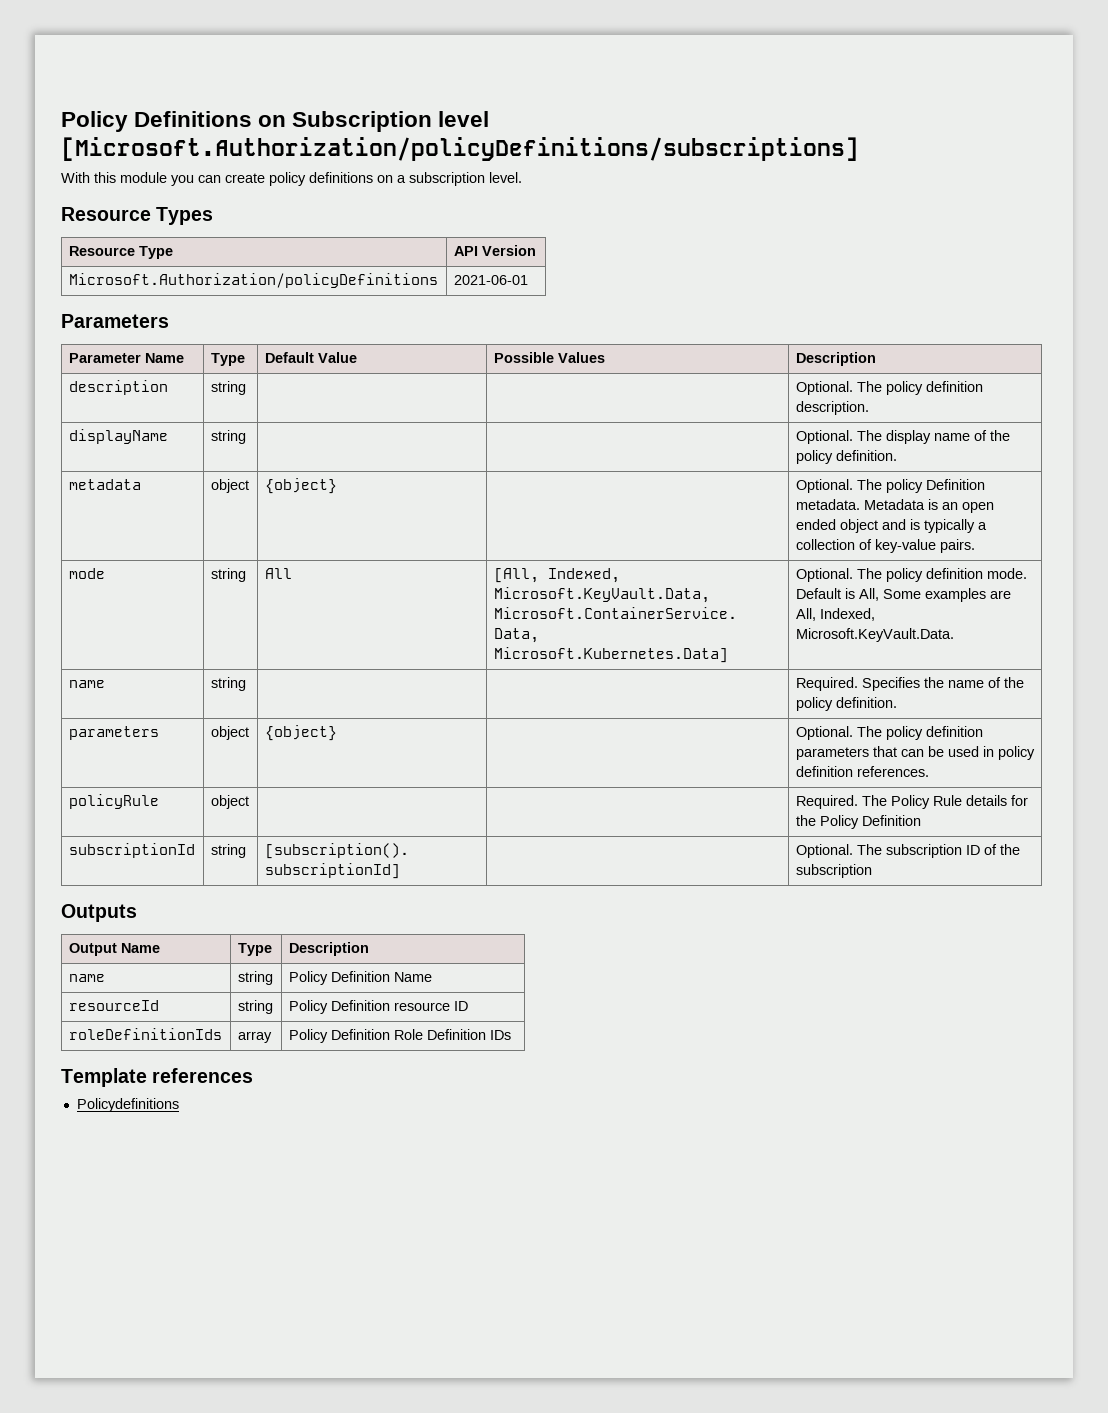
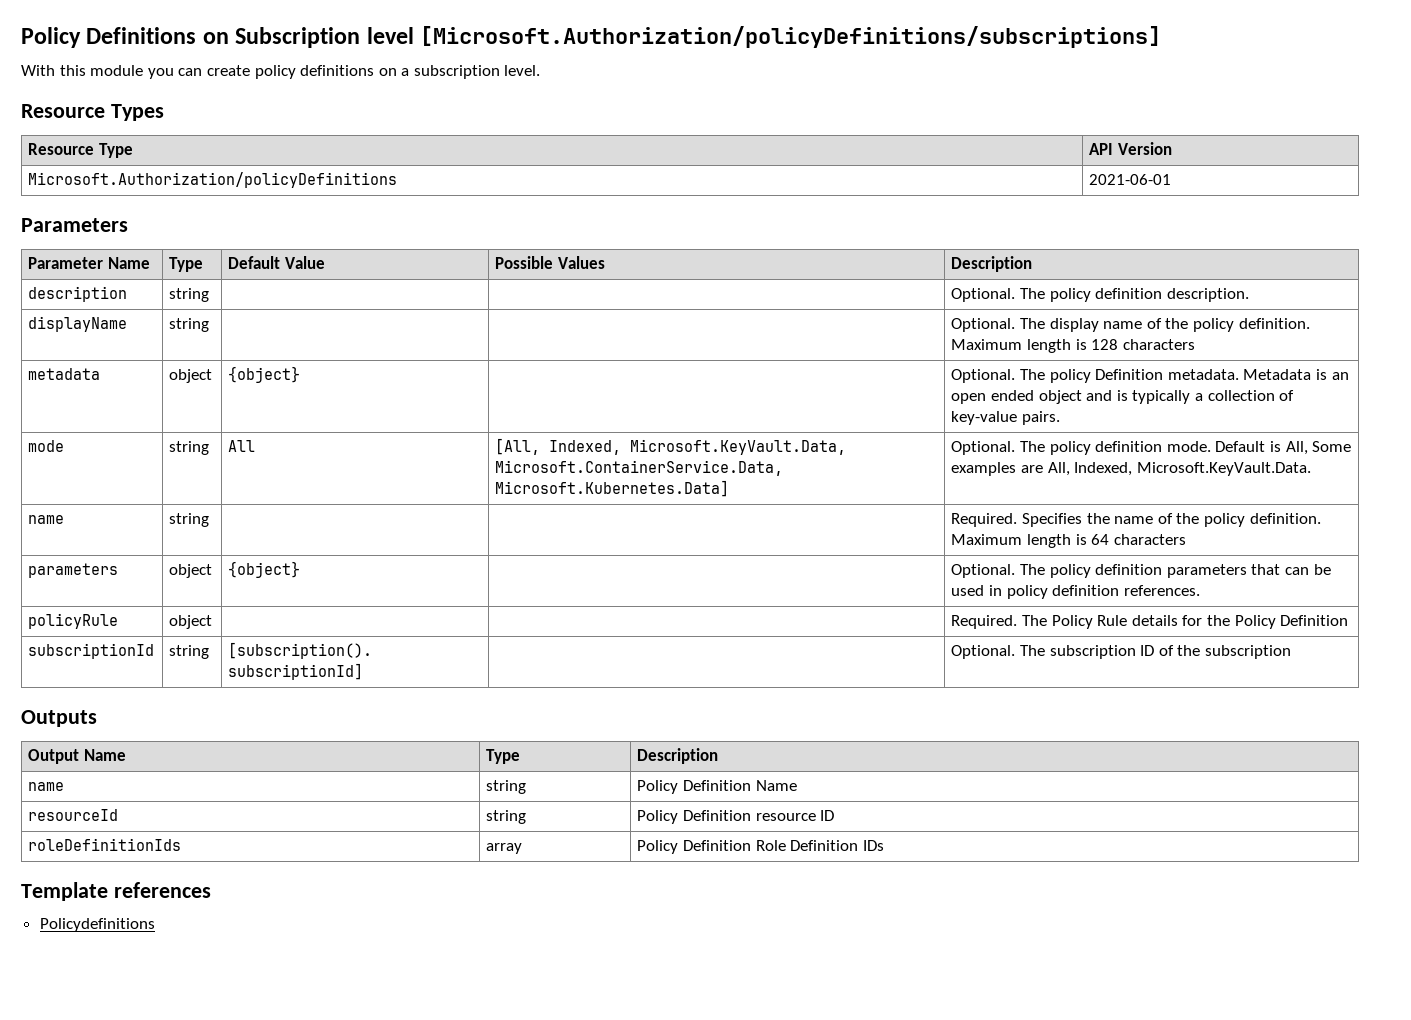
- displayName | string | | | Optional. The display name of the policy definition.
+ displayName | string | | | Optional. The display name of the policy definition. Maximum length is 128 characters
- name | string | | | Required. Specifies the name of the policy definition.
+ name | string | | | Required. Specifies the name of the policy definition. Maximum length is 64 characters

